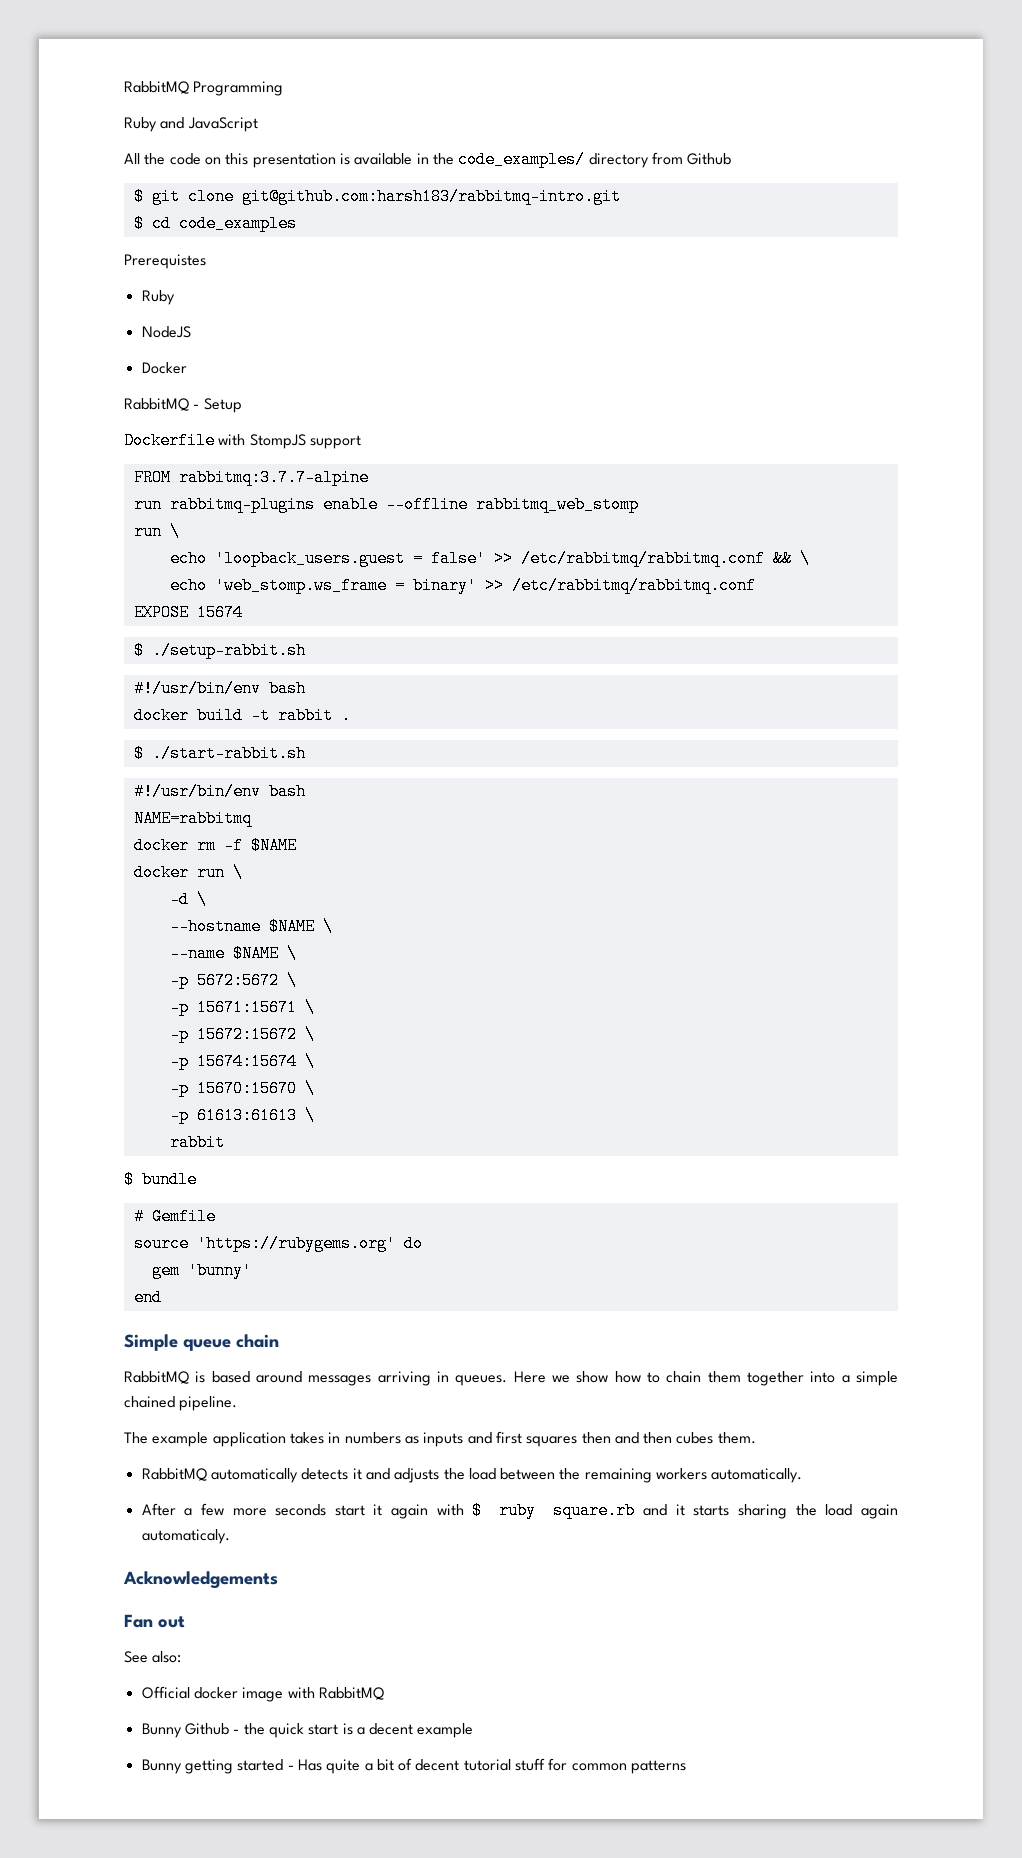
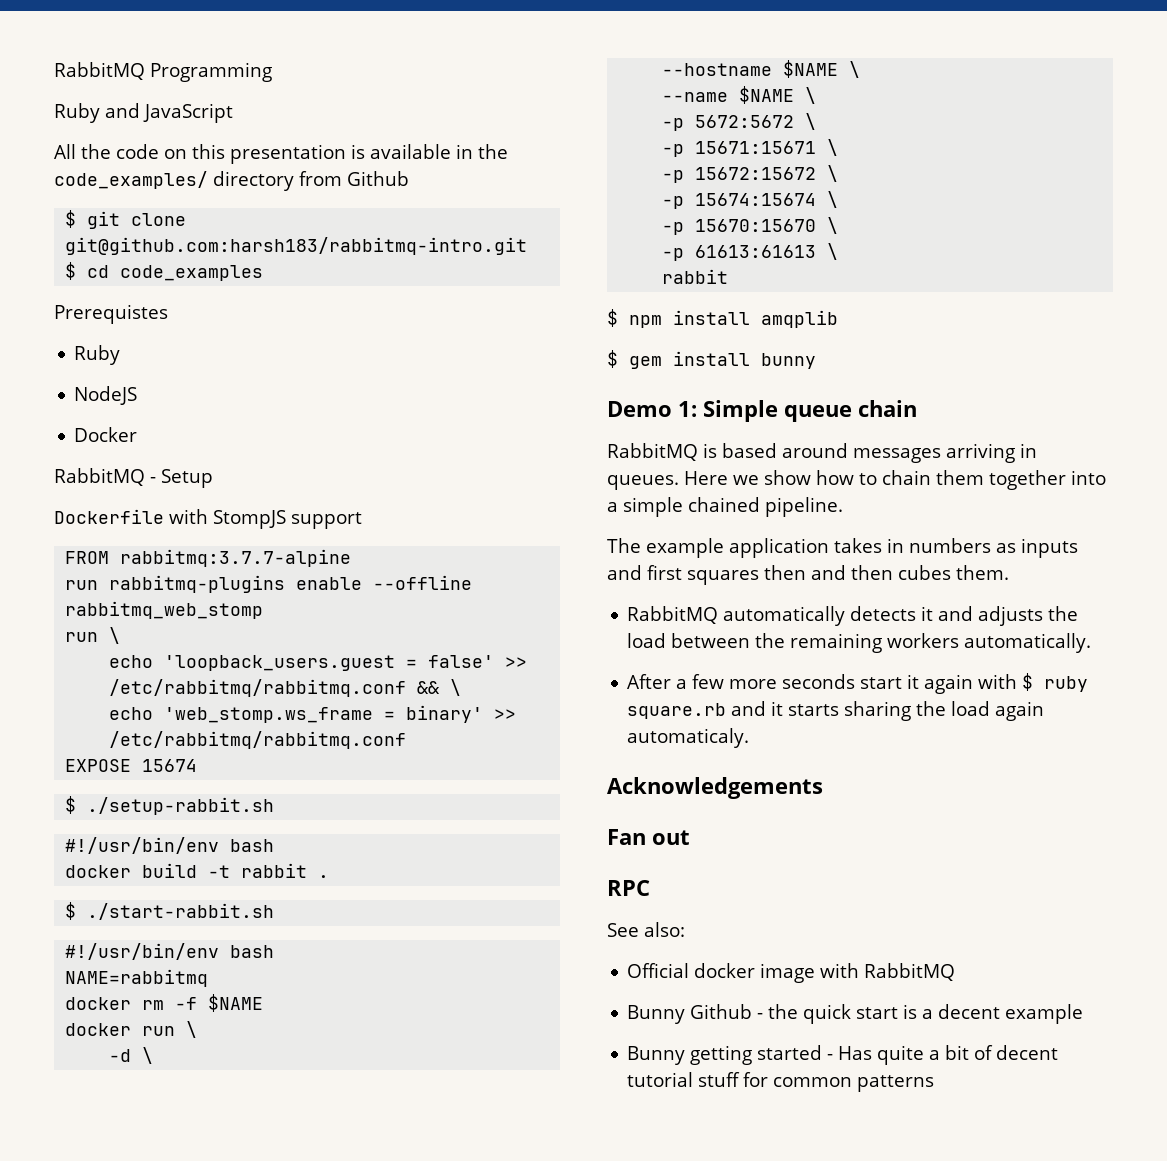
- $ bundle
- # Gemfile
- source 'https://rubygems.org' do
- gem 'bunny'
- end
- Simple queue chain
+ $ npm install amqplib
+ $ gem install bunny
+ Demo 1: Simple queue chain
+ RPC

